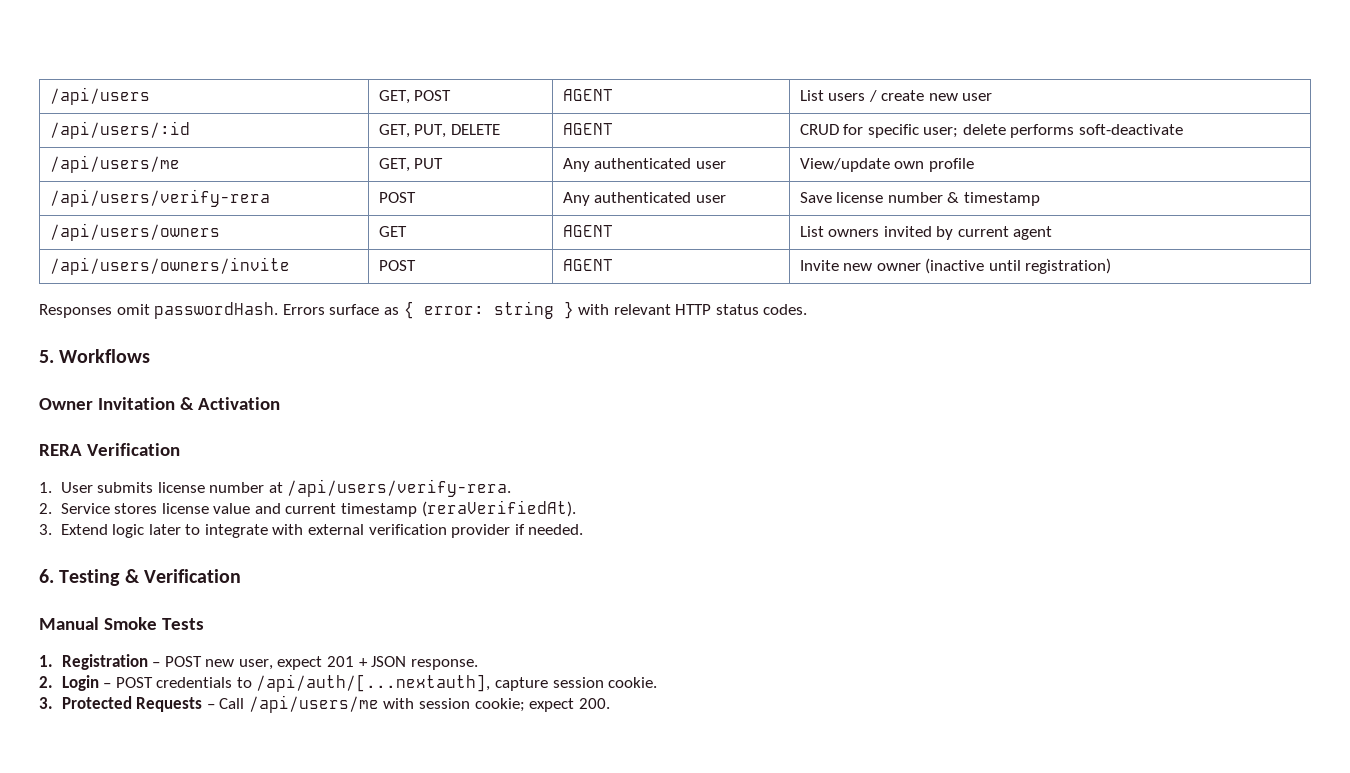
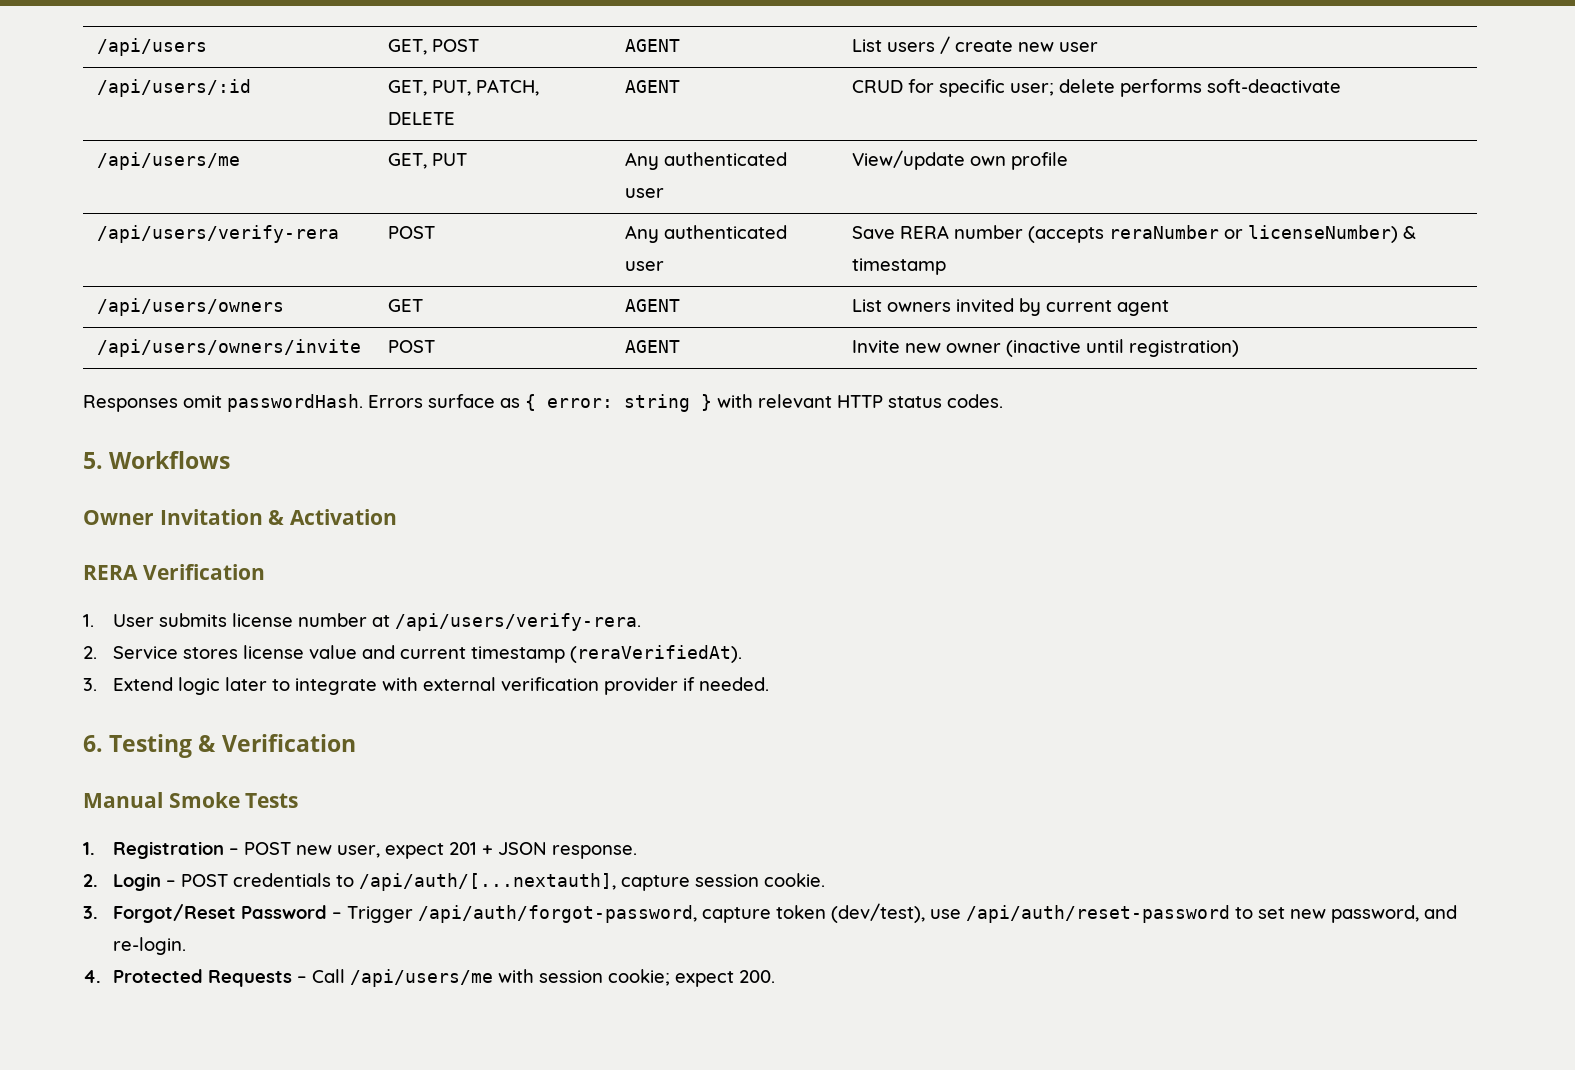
- /api/users/:id | GET, PUT, DELETE | AGENT | CRUD for specific user; delete performs soft-deactivate
+ /api/users/:id | GET, PUT, PATCH, DELETE | AGENT | CRUD for specific user; delete performs soft-deactivate
- /api/users/verify-rera | POST | Any authenticated user | Save license number & timestamp
+ /api/users/verify-rera | POST | Any authenticated user | Save RERA number (accepts reraNumber or licenseNumber) & timestamp
- 3. Protected Requests – Call /api/users/me with session cookie; expect 200.
+ 3. Forgot/Reset Password – Trigger /api/auth/forgot-password, capture token (dev/test), use /api/auth/reset-password to set new password, and re-login.
+ 4. Protected Requests – Call /api/users/me with session cookie; expect 200.

